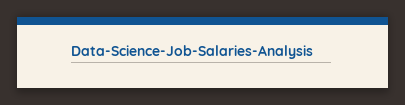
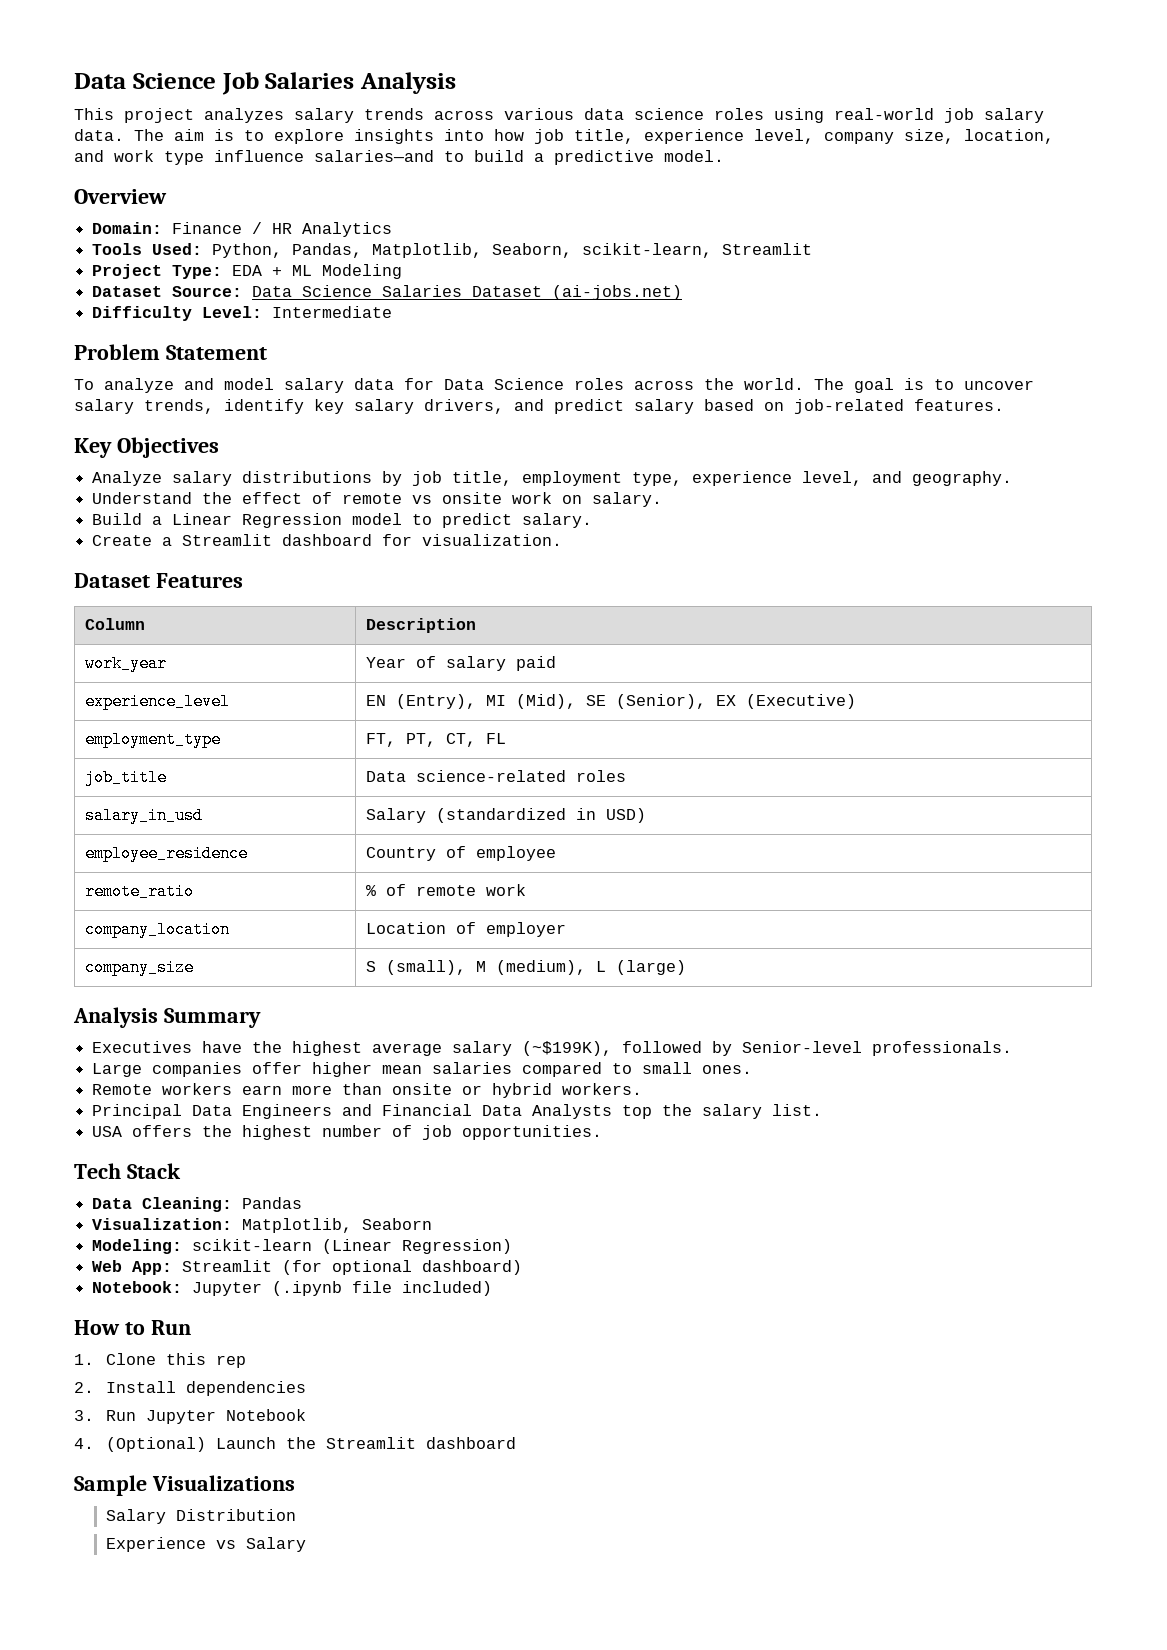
- Data-Science-Job-Salaries-Analysis
+ Data Science Job Salaries Analysis
+ This project analyzes salary trends across various data science roles using real-world job salary data. The aim is to explore insights into how job title, experience level, company size, location, and work type influence salaries—and to build a predictive model.
+ Overview
+ Domain: Finance / HR Analytics
+ Tools Used: Python, Pandas, Matplotlib, Seaborn, scikit-learn, Streamlit
+ Project Type: EDA + ML Modeling
+ Dataset Source: Data Science Salaries Dataset (ai-jobs.net)
+ Difficulty Level: Intermediate
+ Problem Statement
+ To analyze and model salary data for Data Science roles across the world. The goal is to uncover salary trends, identify key salary drivers, and predict salary based on job-related features.
+ Key Objectives
+ Analyze salary distributions by job title, employment type, experience level, and geography.
+ Understand the effect of remote vs onsite work on salary.
+ Build a Linear Regression model to predict salary.
+ Create a Streamlit dashboard for visualization.
+ Dataset Features
+ Column | Description
+ work_year | Year of salary paid
+ experience_level | EN (Entry), MI (Mid), SE (Senior), EX (Executive)
+ employment_type | FT, PT, CT, FL
+ job_title | Data science-related roles
+ salary_in_usd | Salary (standardized in USD)
+ employee_residence | Country of employee
+ remote_ratio | % of remote work
+ company_location | Location of employer
+ company_size | S (small), M (medium), L (large)
+ Analysis Summary
+ Executives have the highest average salary (~$199K), followed by Senior-level professionals.
+ Large companies offer higher mean salaries compared to small ones.
+ Remote workers earn more than onsite or hybrid workers.
+ Principal Data Engineers and Financial Data Analysts top the salary list.
+ USA offers the highest number of job opportunities.
+ Tech Stack
+ Data Cleaning: Pandas
+ Visualization: Matplotlib, Seaborn
+ Modeling: scikit-learn (Linear Regression)
+ Web App: Streamlit (for optional dashboard)
+ Notebook: Jupyter (.ipynb file included)
+ How to Run
+ 1. Clone this rep
+ 2. Install dependencies
+ 3. Run Jupyter Notebook
+ 4. (Optional) Launch the Streamlit dashboard
+ Sample Visualizations
+ Salary Distribution
+ Experience vs Salary

